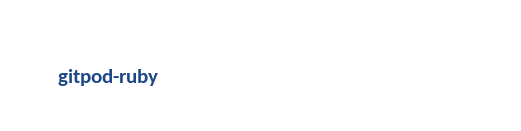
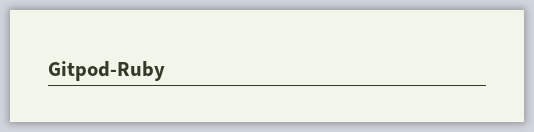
- gitpod-ruby
+ Gitpod-Ruby

